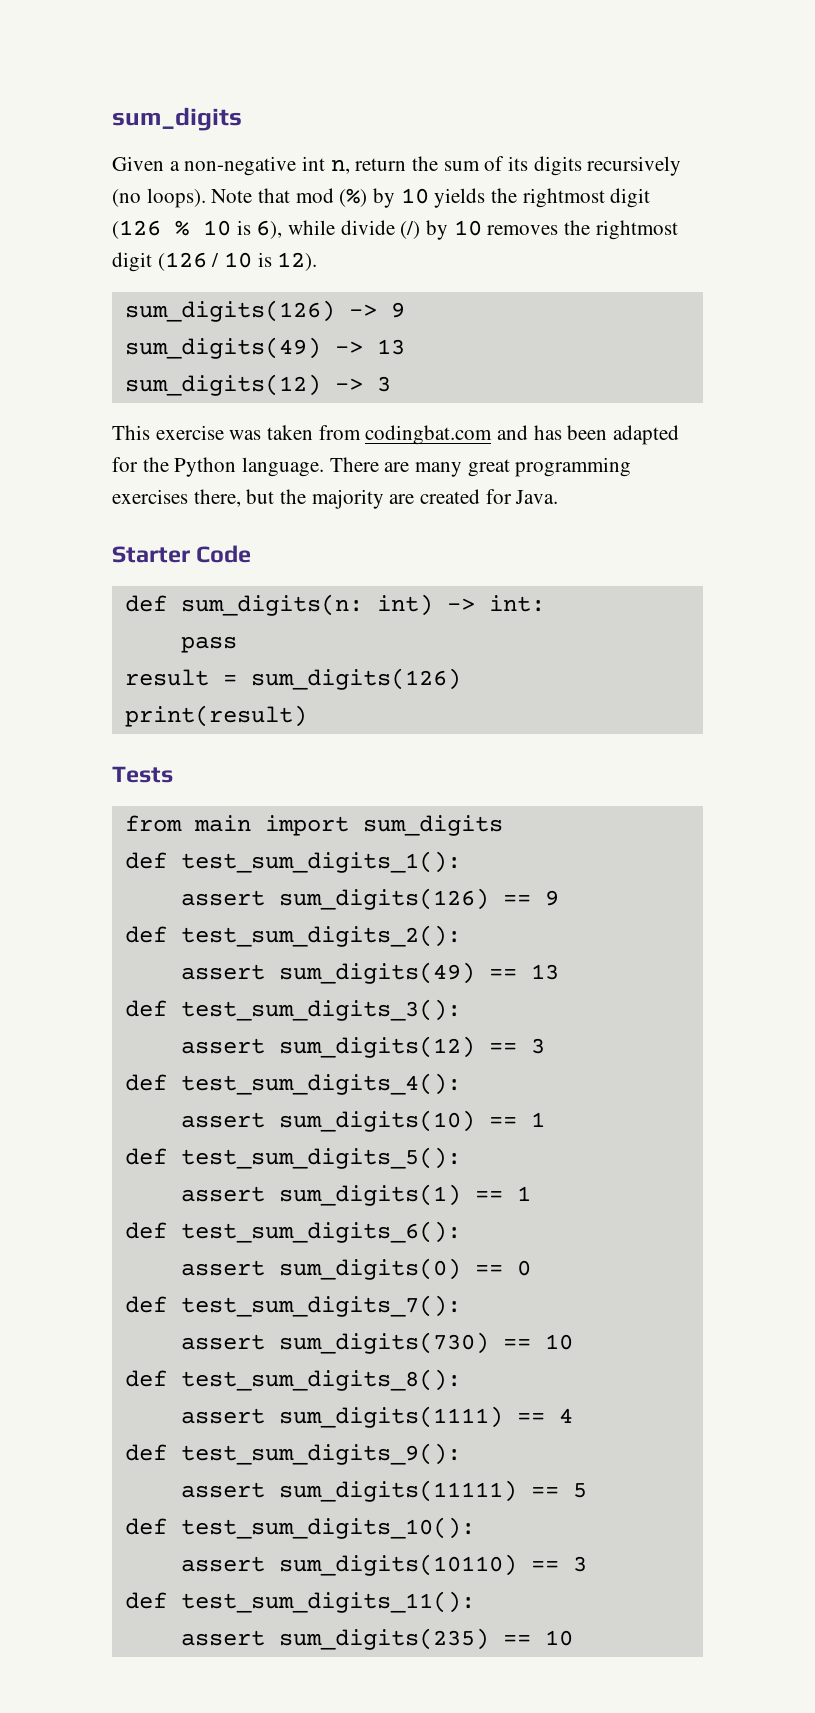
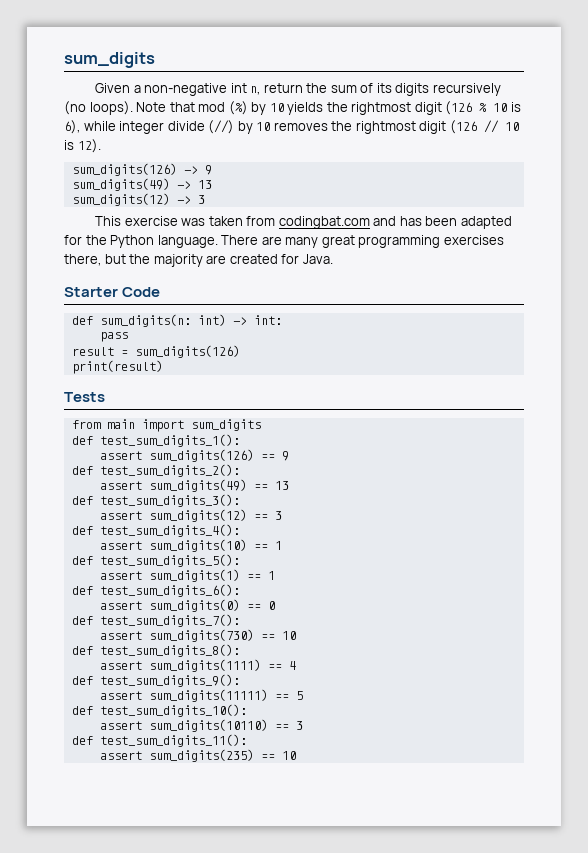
- Note that mod (%) by 10 yields the rightmost digit (126 % 10 is 6), while divide (/) by 10 removes the rightmost digit (126 / 10 is 12).
+ Note that mod (%) by 10 yields the rightmost digit (126 % 10 is 6), while integer divide (//) by 10 removes the rightmost digit (126 // 10 is 12).

